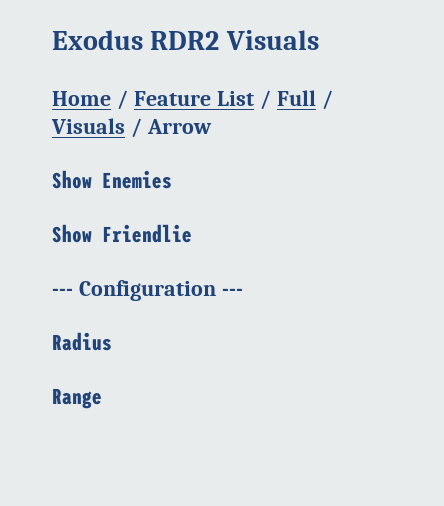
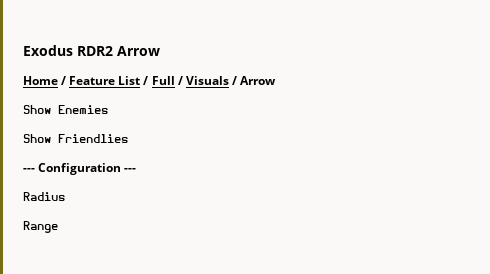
- Exodus RDR2 Visuals
+ Exodus RDR2 Arrow
- Show Friendlie
+ Show Friendlies

